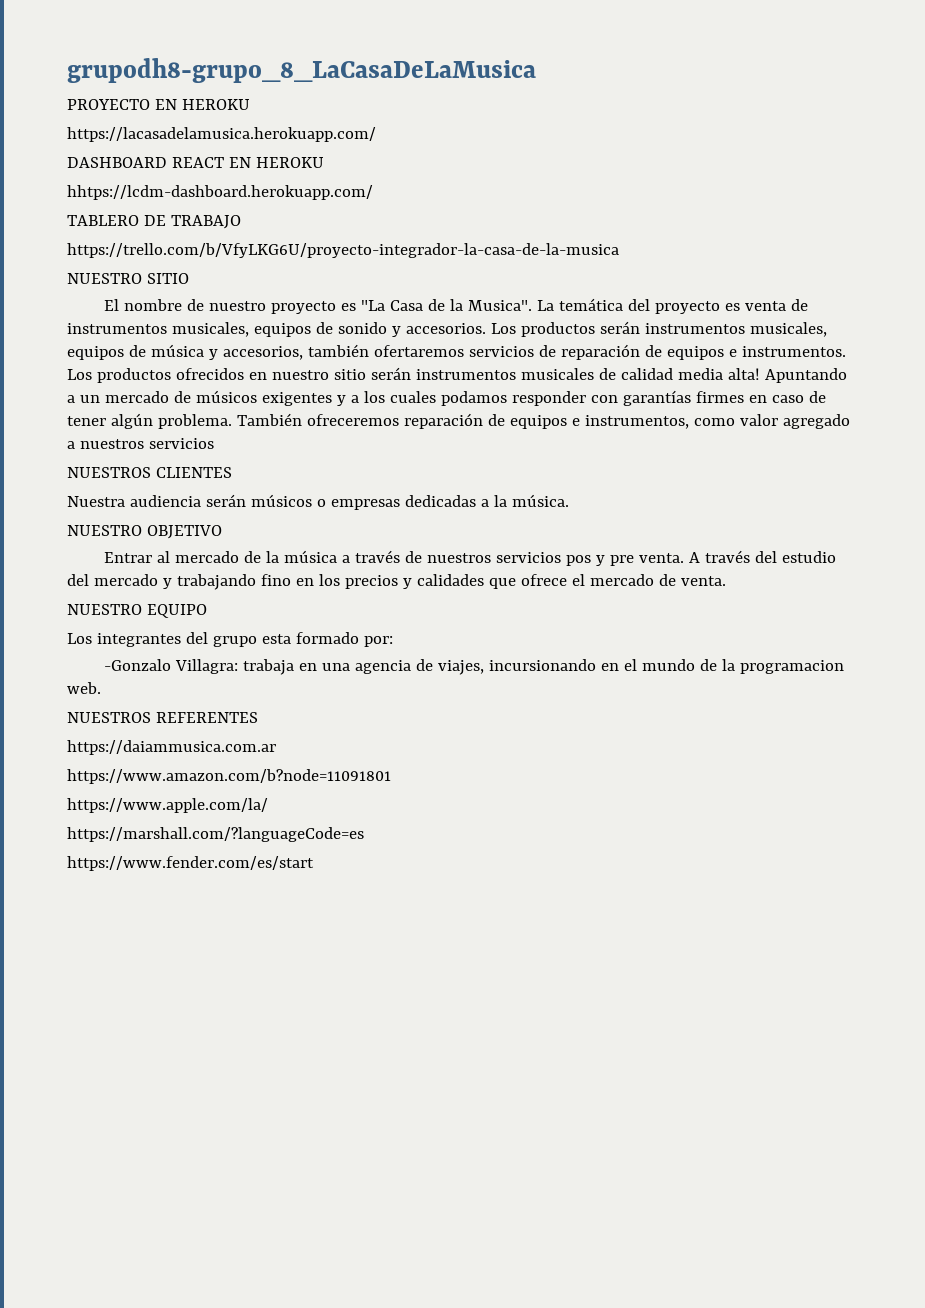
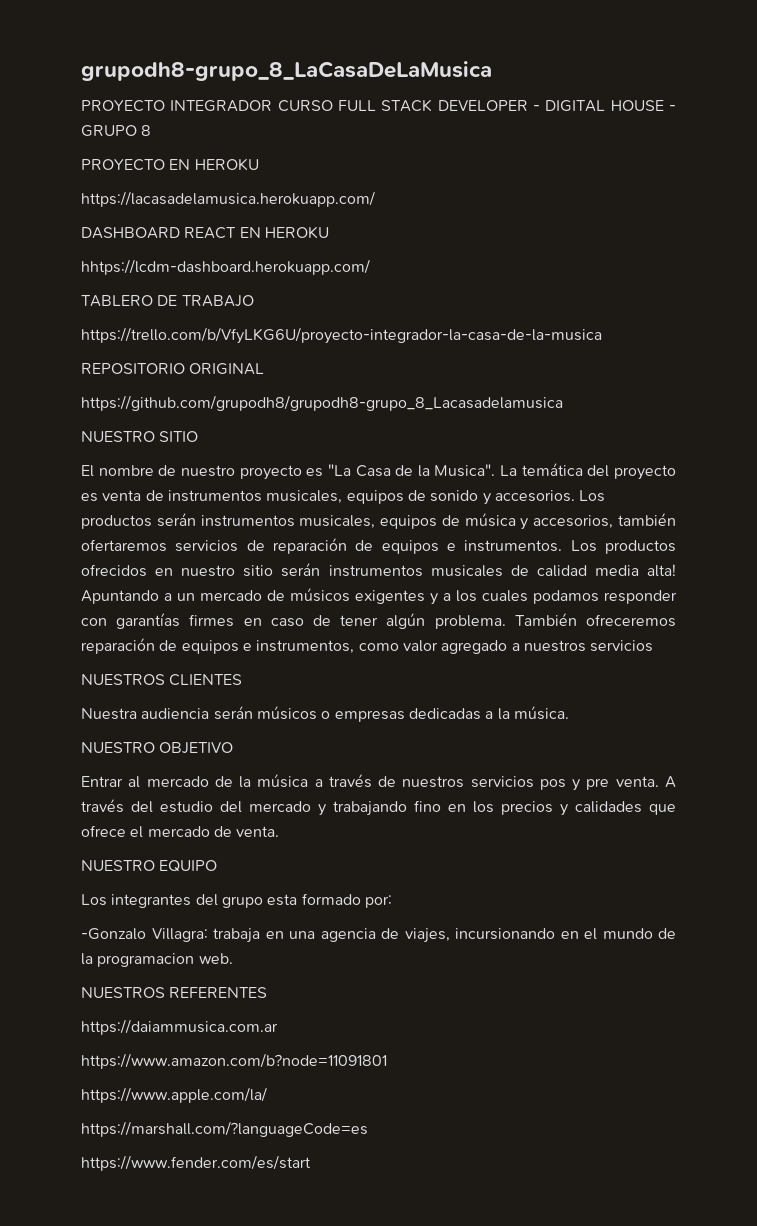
+ PROYECTO INTEGRADOR CURSO FULL STACK DEVELOPER - DIGITAL HOUSE - GRUPO 8
+ REPOSITORIO ORIGINAL
+ https://github.com/grupodh8/grupodh8-grupo_8_Lacasadelamusica

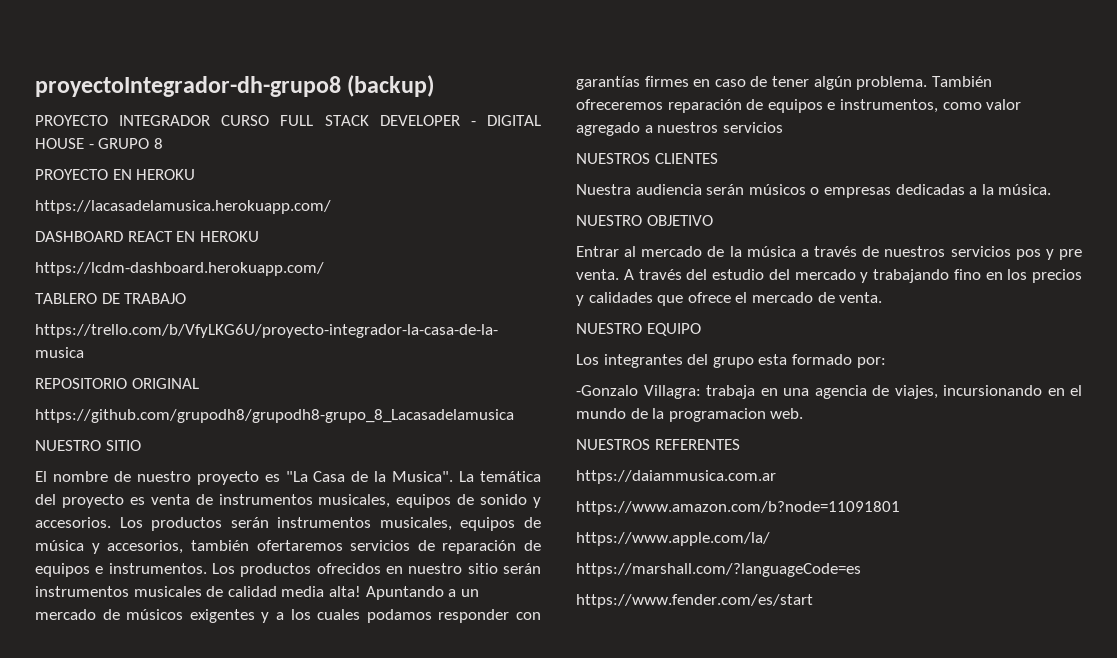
- grupodh8-grupo_8_LaCasaDeLaMusica
+ proyectoIntegrador-dh-grupo8 (backup)
- hhtps://lcdm-dashboard.herokuapp.com/
+ https://lcdm-dashboard.herokuapp.com/

